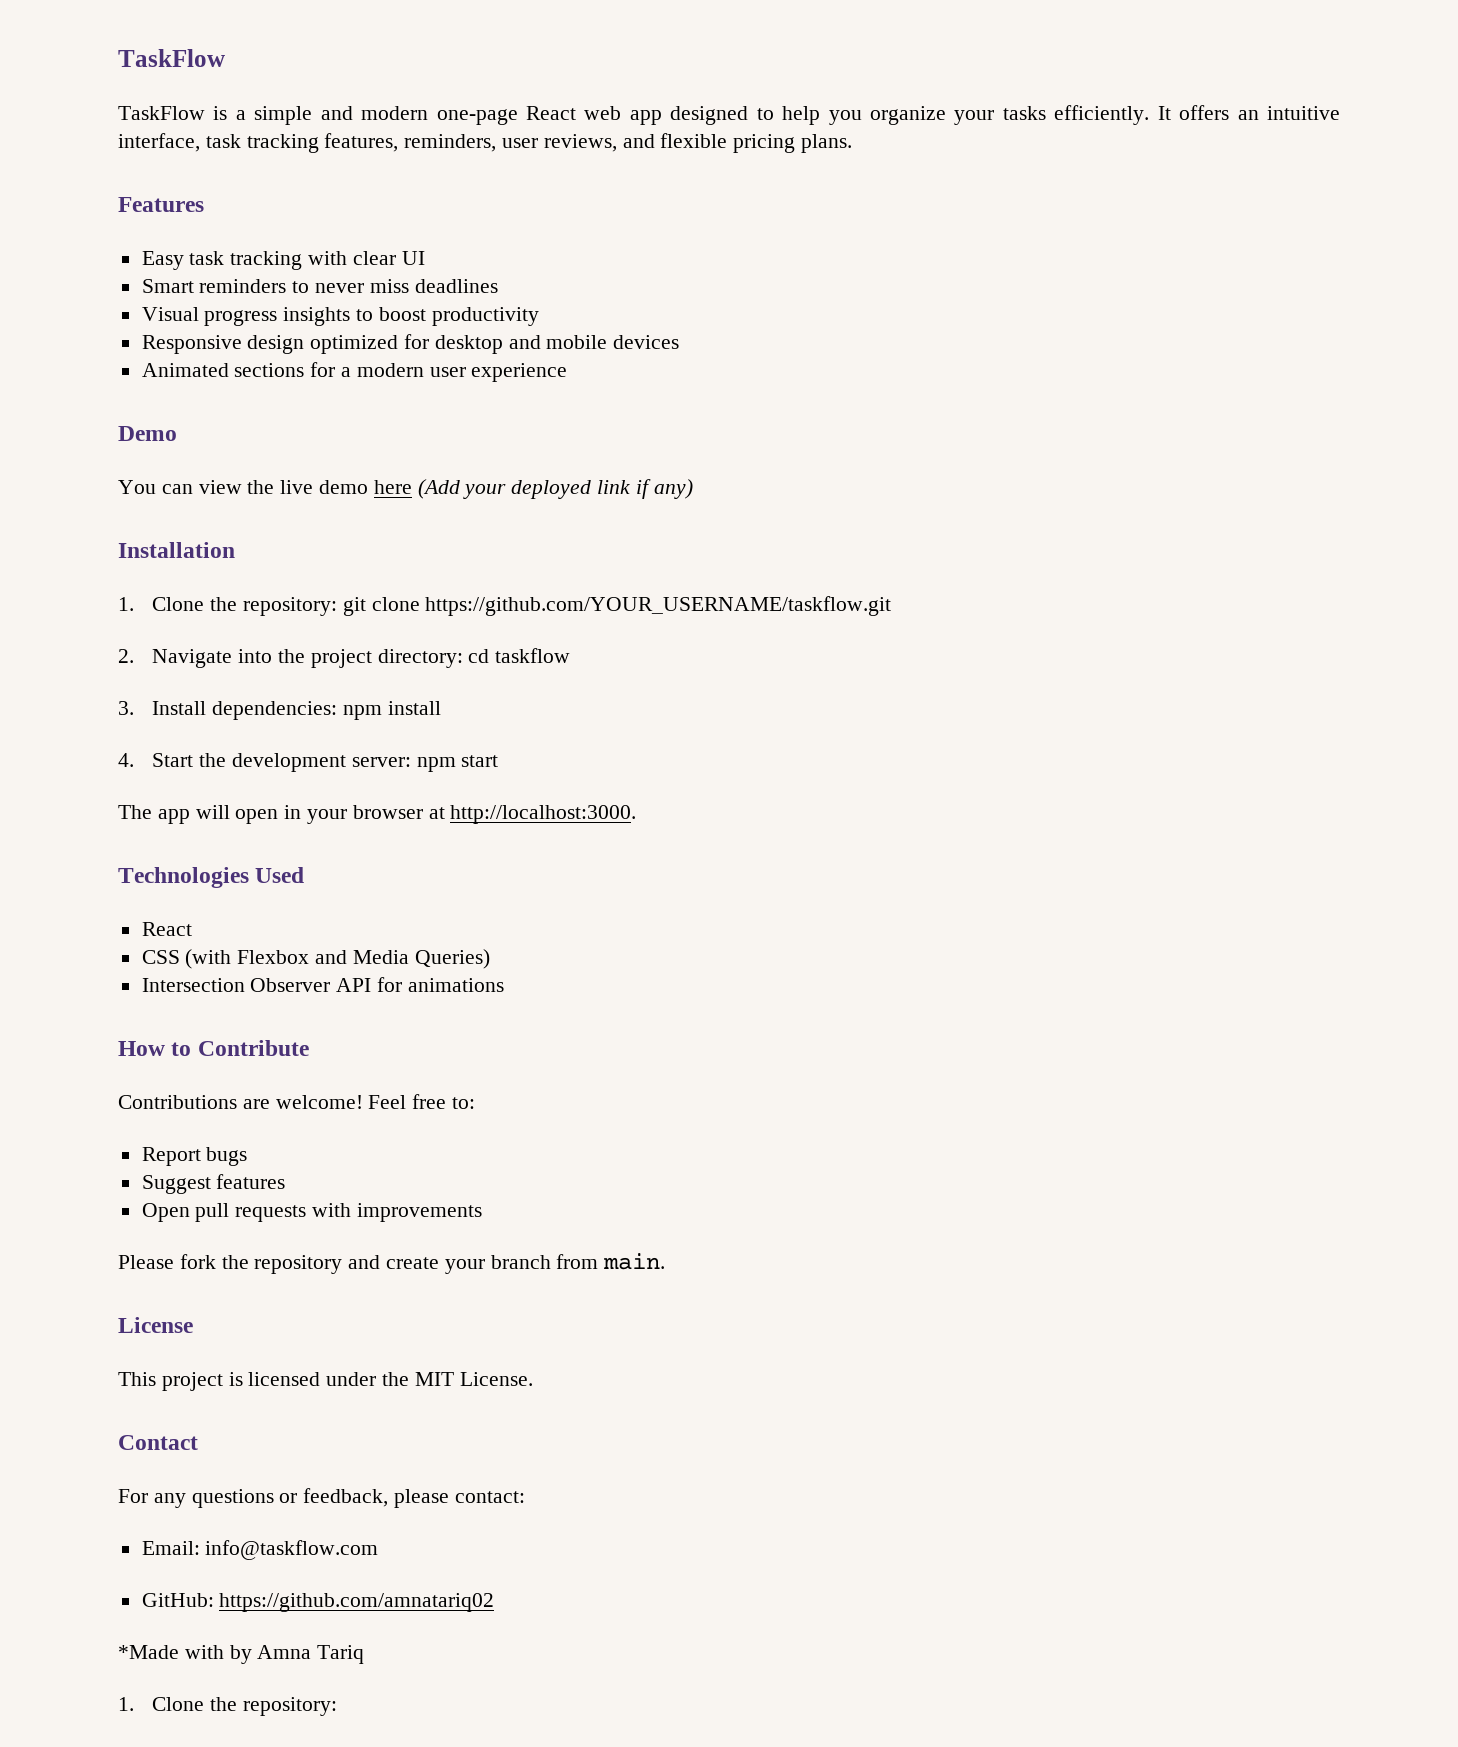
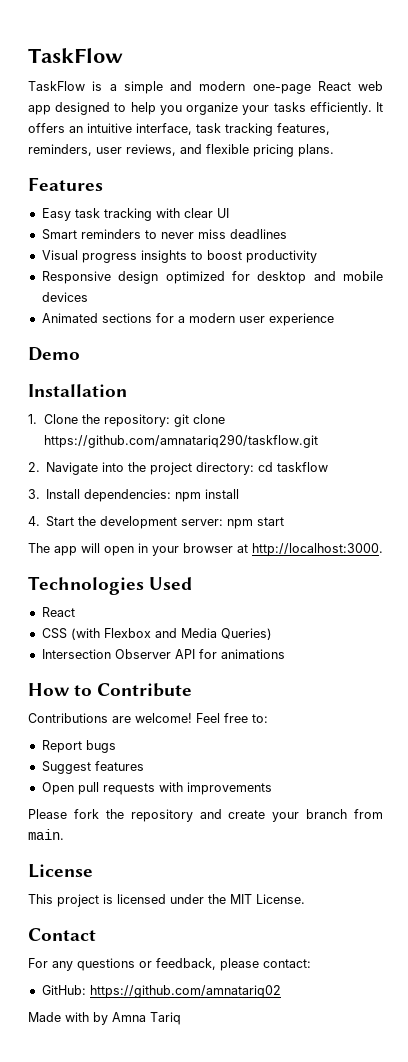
- You can view the live demo here (Add your deployed link if any)
- 1. Clone the repository: git clone https://github.com/YOUR_USERNAME/taskflow.git
+ 1. Clone the repository: git clone https://github.com/amnatariq290/taskflow.git
- Email: info@taskflow.com
- *Made with by Amna Tariq
- 1. Clone the repository:
+ Made with by Amna Tariq

